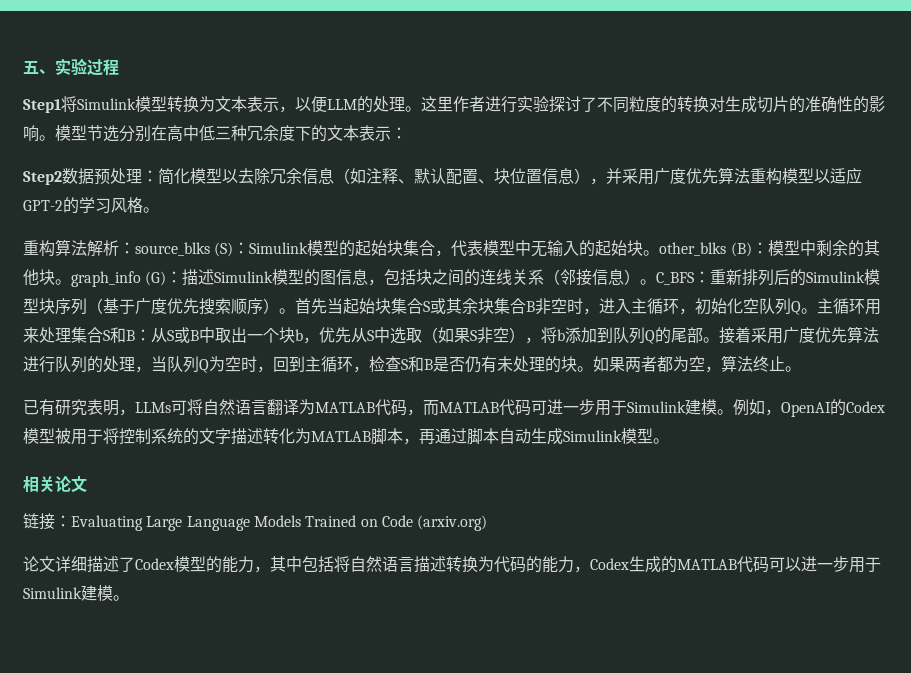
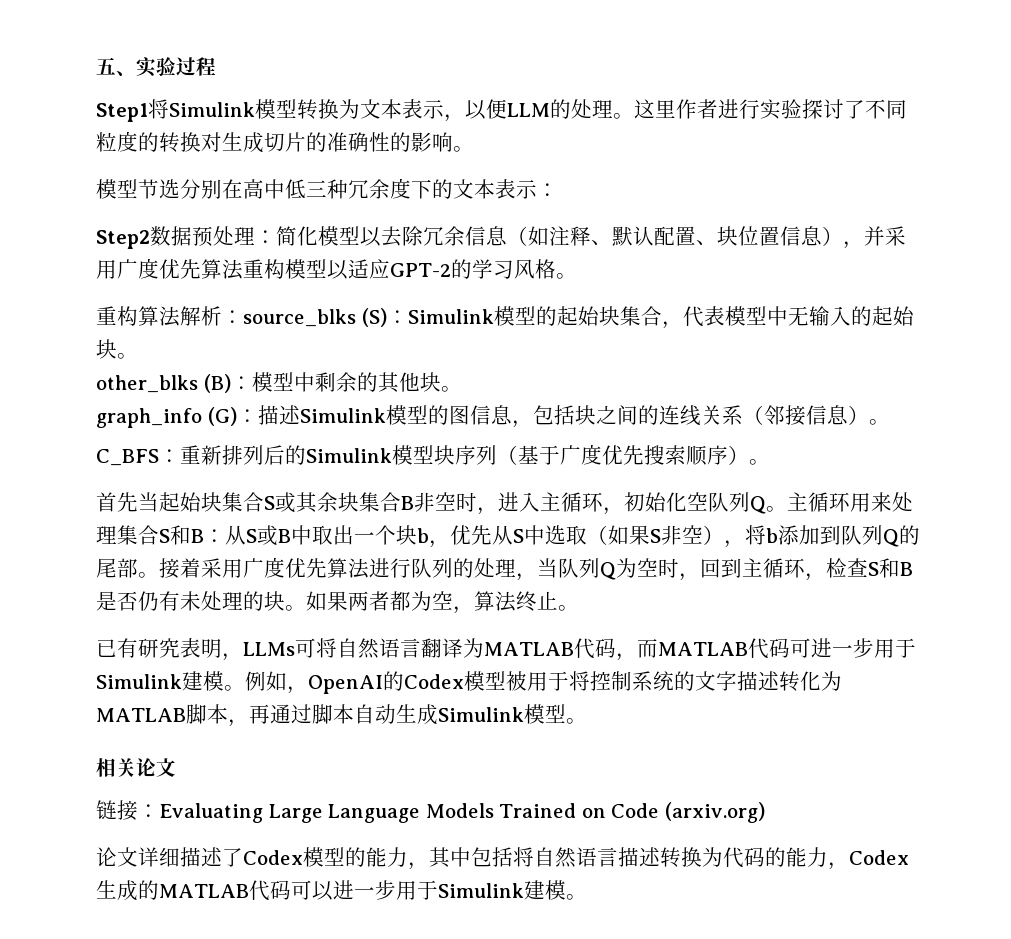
- 这里作者进行实验探讨了不同粒度的转换对生成切片的准确性的影响。模型节选分别在高中低三种冗余度下的文本表示：
+ 这里作者进行实验探讨了不同粒度的转换对生成切片的准确性的影响。
+ 模型节选分别在高中低三种冗余度下的文本表示：
- Simulink模型的起始块集合，代表模型中无输入的起始块。other_blks (B)：
+ Simulink模型的起始块集合，代表模型中无输入的起始块。
+ other_blks (B)：
- 模型中剩余的其他块。graph_info (G)：
+ 模型中剩余的其他块。
+ graph_info (G)：
- 描述Simulink模型的图信息，包括块之间的连线关系（邻接信息）。C_BFS：
+ 描述Simulink模型的图信息，包括块之间的连线关系（邻接信息）。
+ C_BFS：
- 重新排列后的Simulink模型块序列（基于广度优先搜索顺序）。首先当起始块集合S或其余块集合B非空时，进入主循环，初始化空队列Q。
+ 重新排列后的Simulink模型块序列（基于广度优先搜索顺序）。
+ 首先当起始块集合S或其余块集合B非空时，进入主循环，初始化空队列Q。

